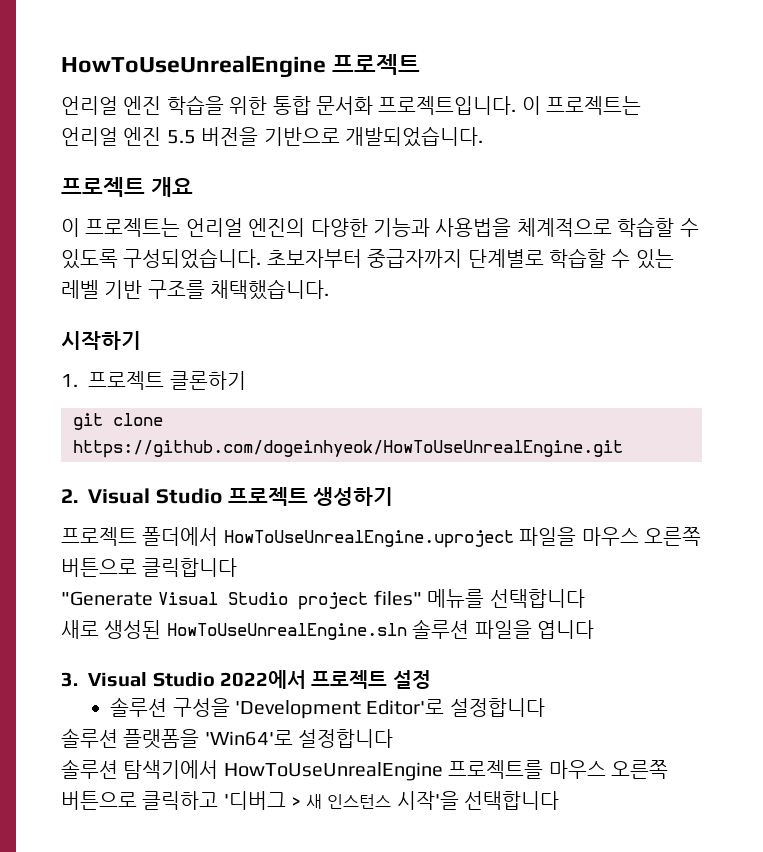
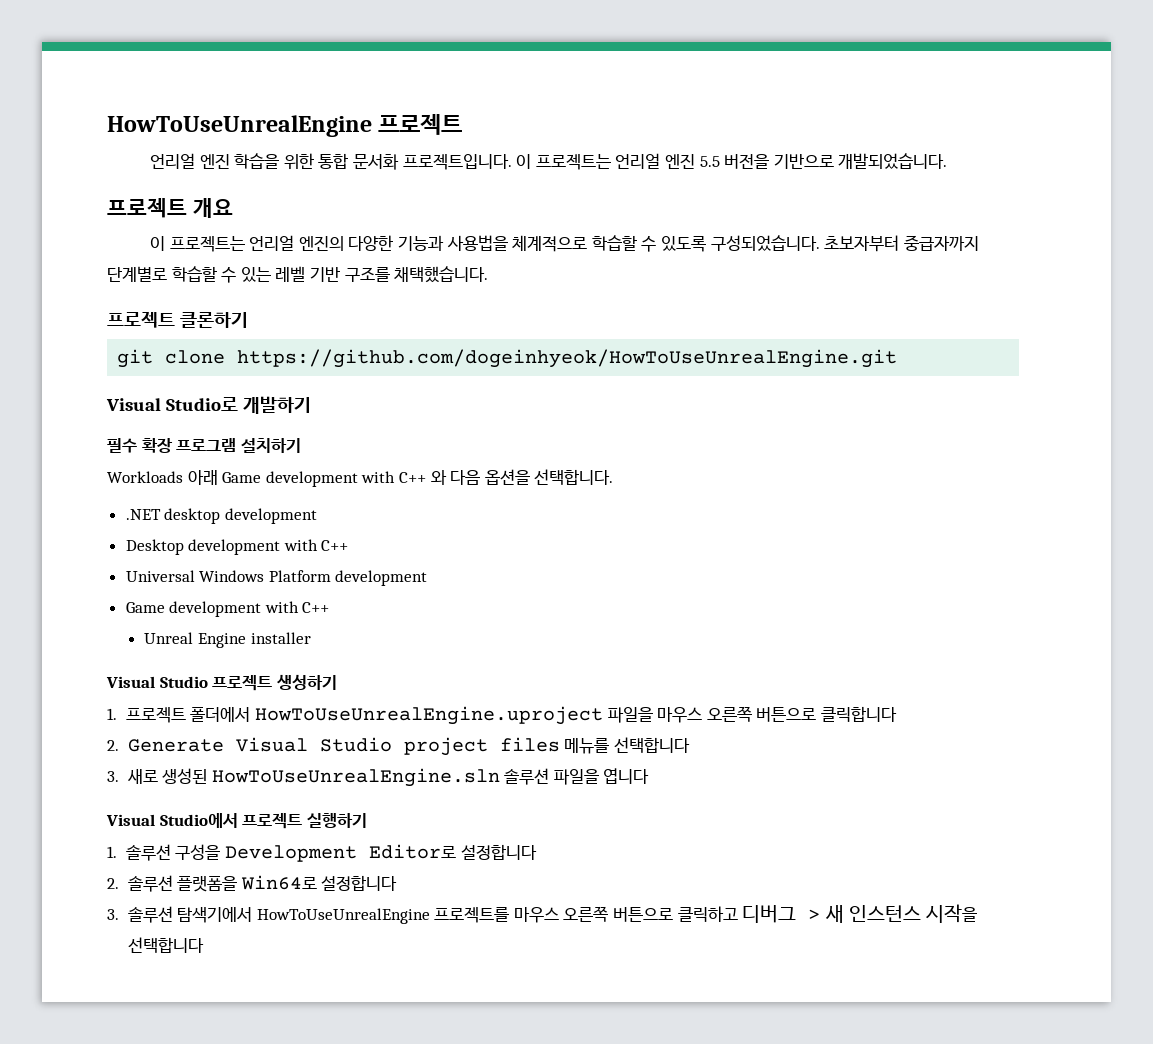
- 시작하기
- 1. 프로젝트 클론하기
+ 프로젝트 클론하기
- 2. Visual Studio 프로젝트 생성하기
+ Visual Studio로 개발하기
+ 필수 확장 프로그램 설치하기
+ Workloads 아래 Game development with C++ 와 다음 옵션을 선택합니다.
+ .NET desktop development
+ Desktop development with C++
+ Universal Windows Platform development
+ Game development with C++
+ Unreal Engine installer
+ Visual Studio 프로젝트 생성하기
- 프로젝트 폴더에서 HowToUseUnrealEngine.uproject 파일을 마우스 오른쪽 버튼으로 클릭합니다
+ 1. 프로젝트 폴더에서 HowToUseUnrealEngine.uproject 파일을 마우스 오른쪽 버튼으로 클릭합니다
- "Generate Visual Studio project files" 메뉴를 선택합니다
+ 2. Generate Visual Studio project files 메뉴를 선택합니다
- 새로 생성된 HowToUseUnrealEngine.sln 솔루션 파일을 엽니다
+ 3. 새로 생성된 HowToUseUnrealEngine.sln 솔루션 파일을 엽니다
- 3. Visual Studio 2022에서 프로젝트 설정
- 솔루션 구성을 'Development Editor'로 설정합니다
- 솔루션 플랫폼을 'Win64'로 설정합니다
- 솔루션 탐색기에서 HowToUseUnrealEngine 프로젝트를 마우스 오른쪽 버튼으로 클릭하고 '디버그 > 새 인스턴스 시작'을 선택합니다
+ Visual Studio에서 프로젝트 실행하기
+ 1. 솔루션 구성을 Development Editor로 설정합니다
+ 2. 솔루션 플랫폼을 Win64로 설정합니다
+ 3. 솔루션 탐색기에서 HowToUseUnrealEngine 프로젝트를 마우스 오른쪽 버튼으로 클릭하고 디버그 > 새 인스턴스 시작을 선택합니다

